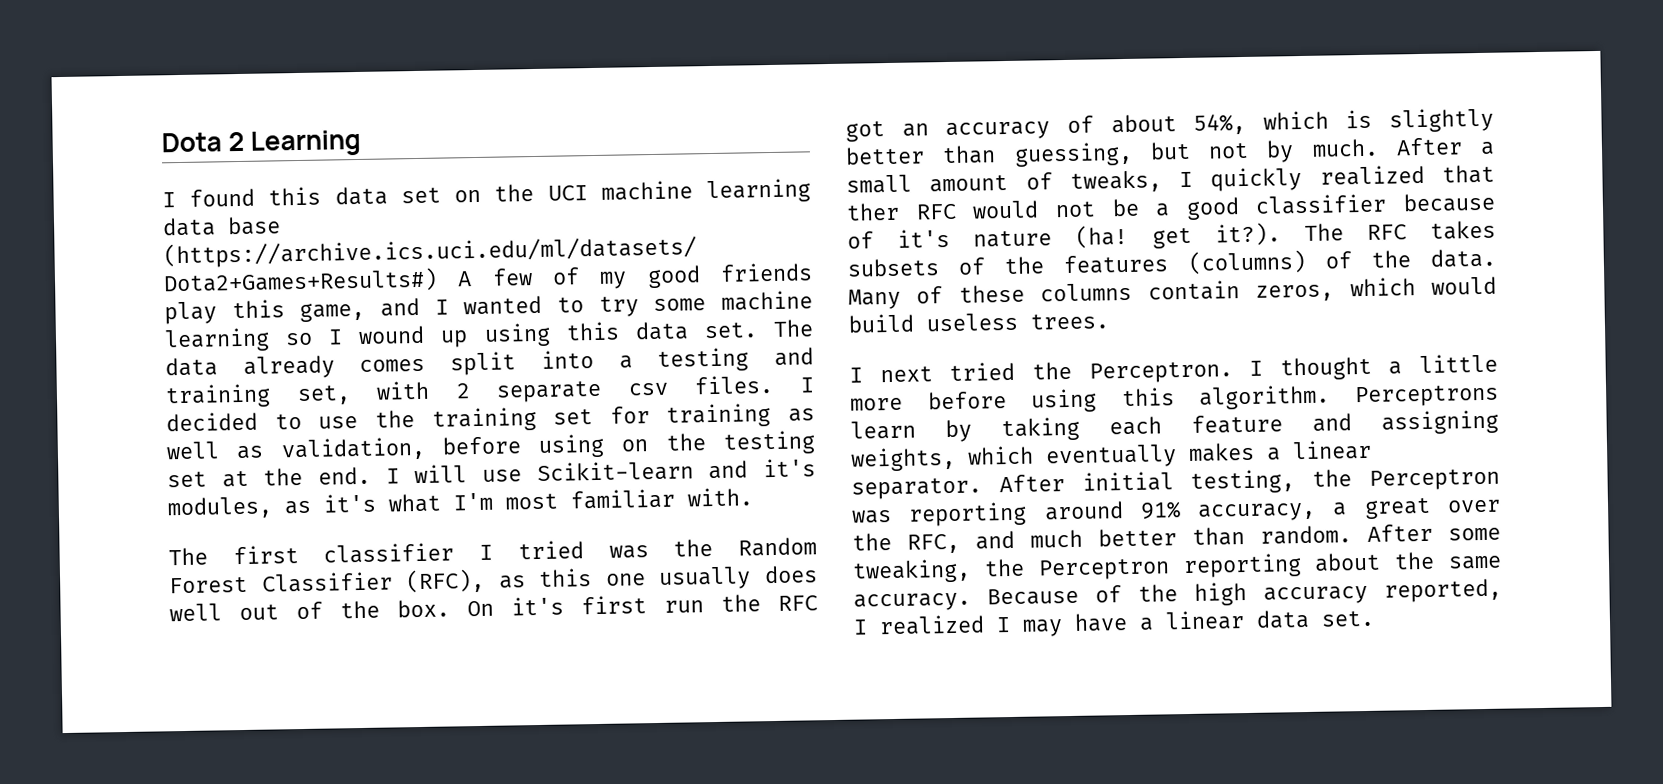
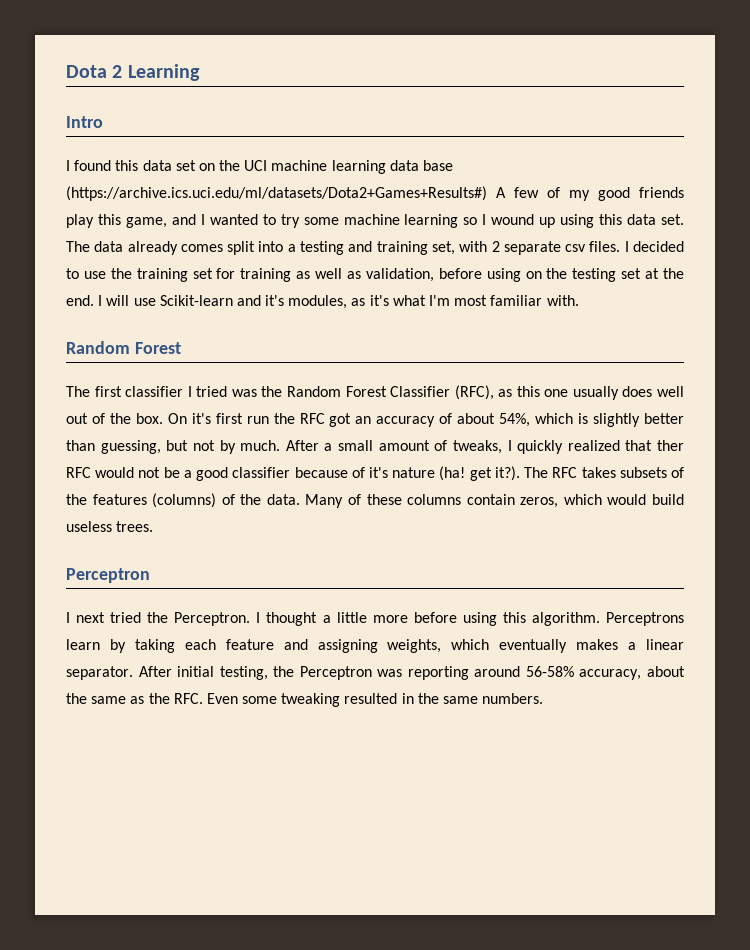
+ Intro
  I will use Scikit-learn and it's modules, as it's what I'm most familiar with.
+ Random Forest
  Many of these columns contain zeros, which would build useless trees.
+ Perceptron
- After initial testing, the Perceptron was reporting around 91% accuracy, a great over the RFC, and much better than random. After some tweaking, the Perceptron reporting about the same accuracy. Because of the high accuracy reported, I realized I may have a linear data set.
+ After initial testing, the Perceptron was reporting around 56-58% accuracy, about the same as the RFC. Even some tweaking resulted in the same numbers.

